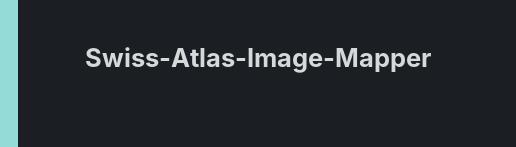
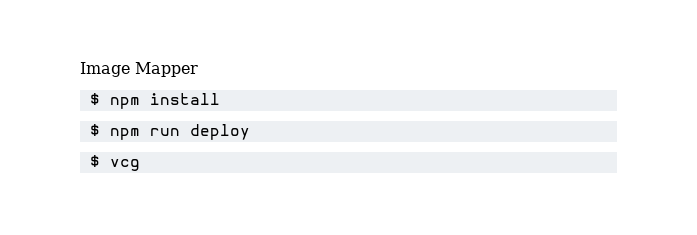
- Swiss-Atlas-Image-Mapper
+ Image Mapper
+ $ npm install
+ $ npm run deploy
+ $ vcg

